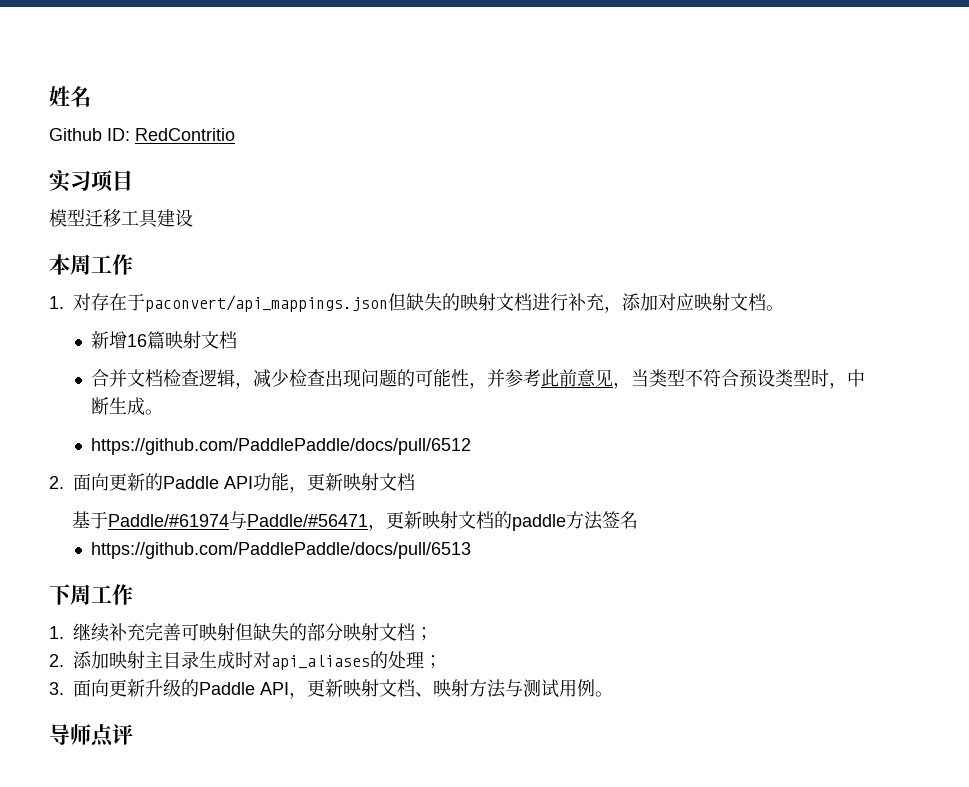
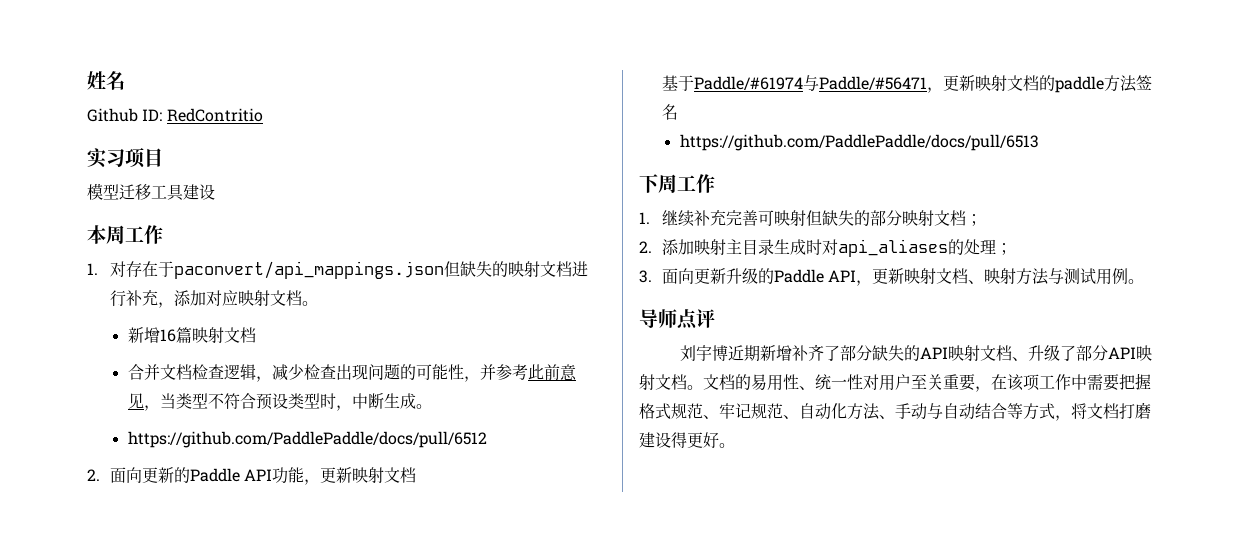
+ 刘宇博近期新增补齐了部分缺失的API映射文档、升级了部分API映射文档。文档的易用性、统一性对用户至关重要，在该项工作中需要把握格式规范、牢记规范、自动化方法、手动与自动结合等方式，将文档打磨建设得更好。

